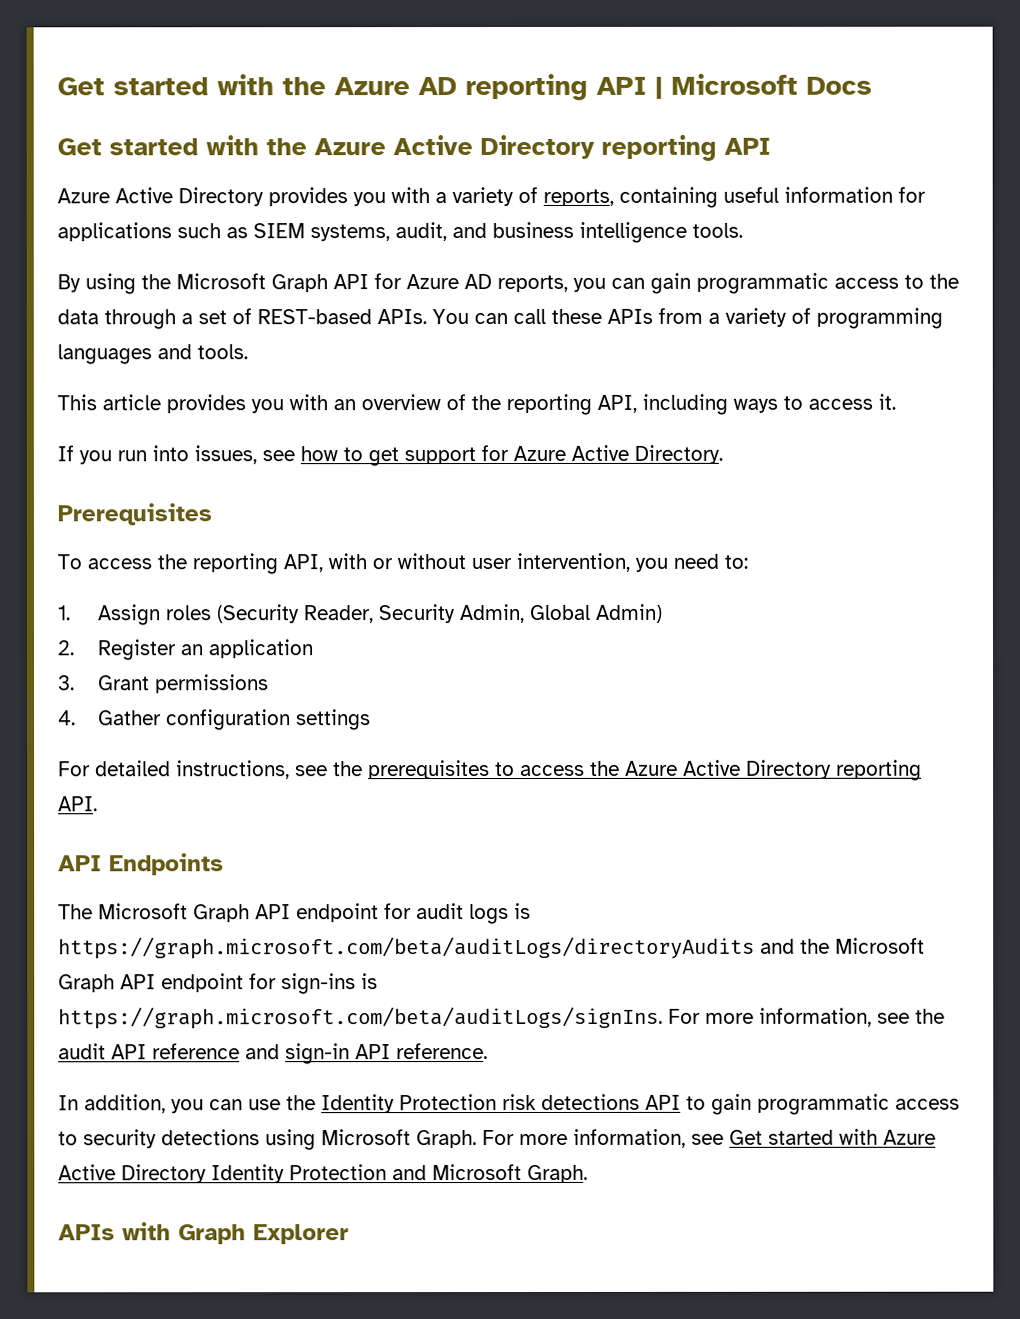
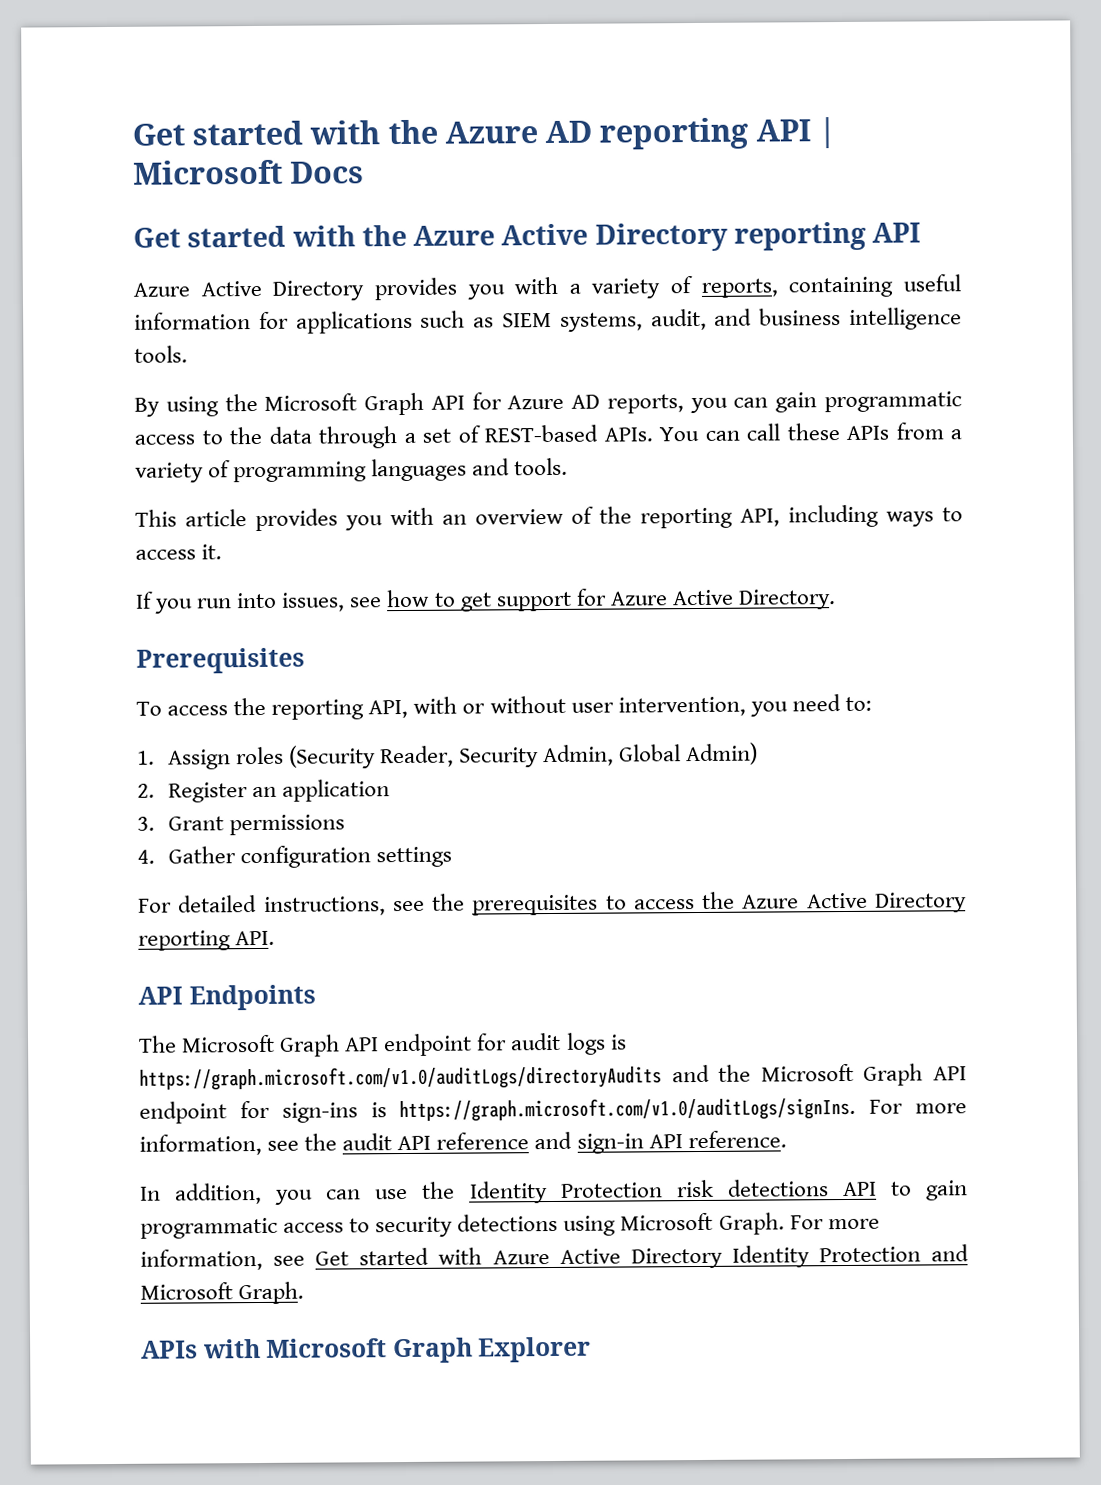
- The Microsoft Graph API endpoint for audit logs is https://graph.microsoft.com/beta/auditLogs/directoryAudits and the Microsoft Graph API endpoint for sign-ins is https://graph.microsoft.com/beta/auditLogs/signIns. For more information, see the audit API reference and sign-in API reference.
+ The Microsoft Graph API endpoint for audit logs is https://graph.microsoft.com/v1.0/auditLogs/directoryAudits and the Microsoft Graph API endpoint for sign-ins is https://graph.microsoft.com/v1.0/auditLogs/signIns. For more information, see the audit API reference and sign-in API reference.
- APIs with Graph Explorer
+ APIs with Microsoft Graph Explorer

